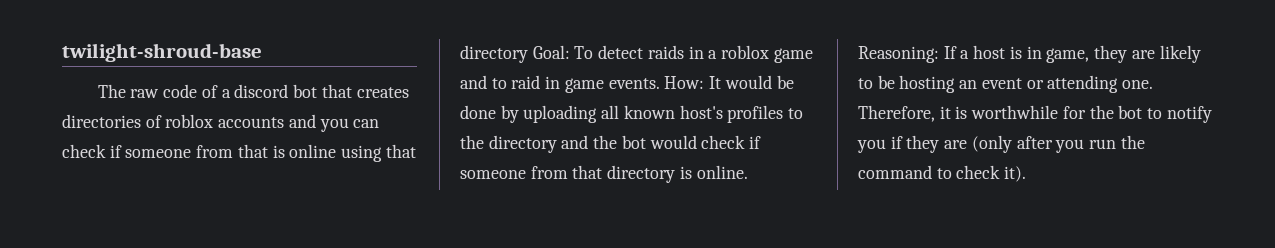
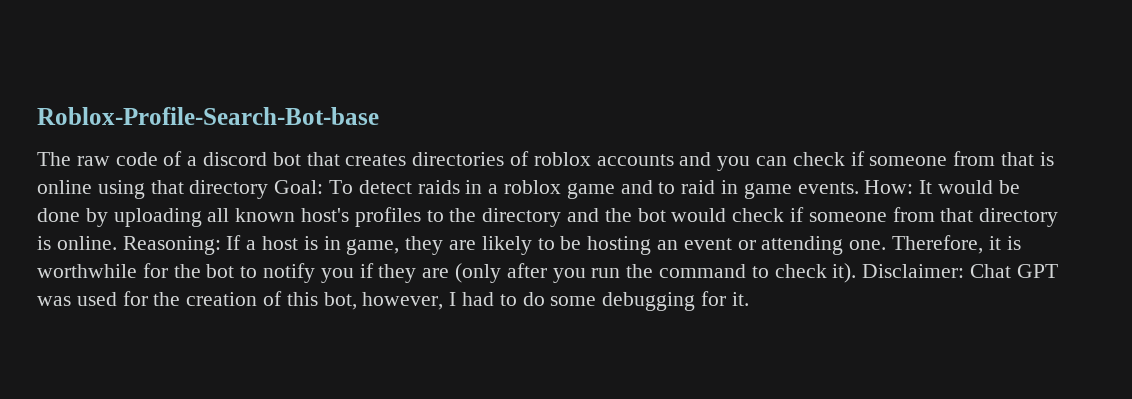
- twilight-shroud-base
+ Roblox-Profile-Search-Bot-base
+ Disclaimer: Chat GPT was used for the creation of this bot, however, I had to do some debugging for it.

